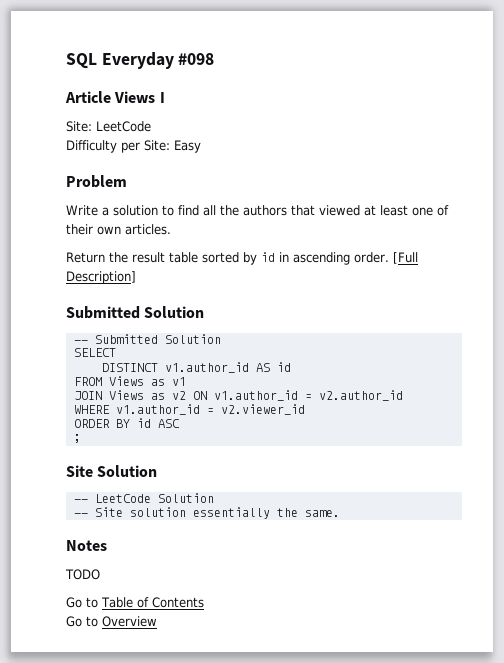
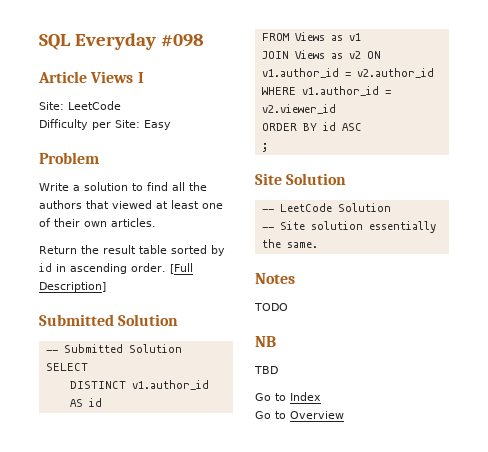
- Go to Table of Contents
+ NB
+ TBD
+ Go to Index

